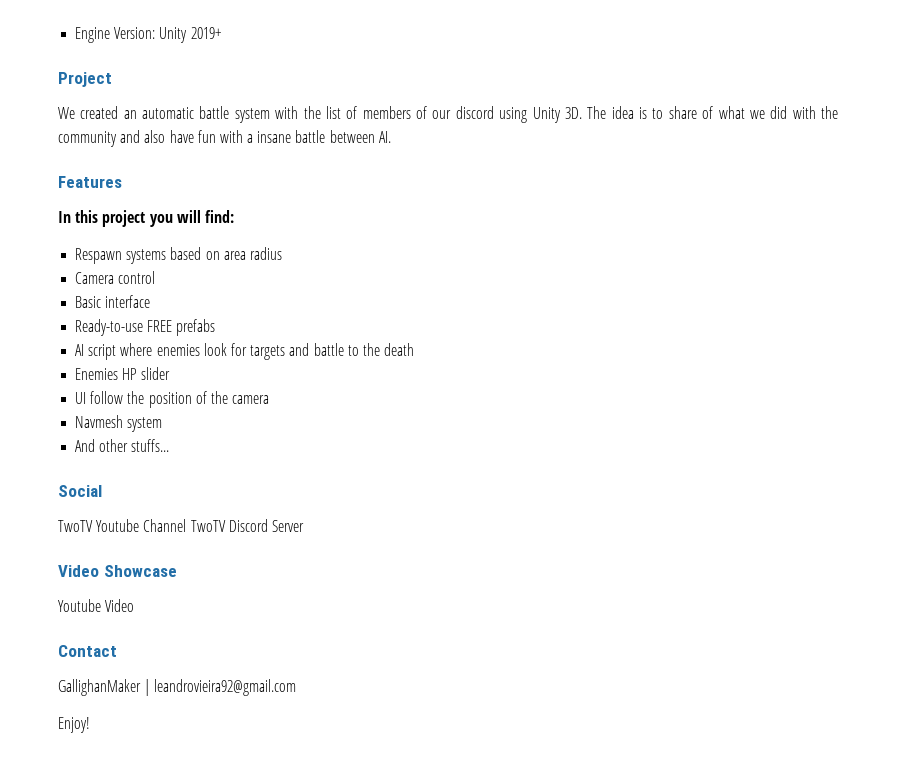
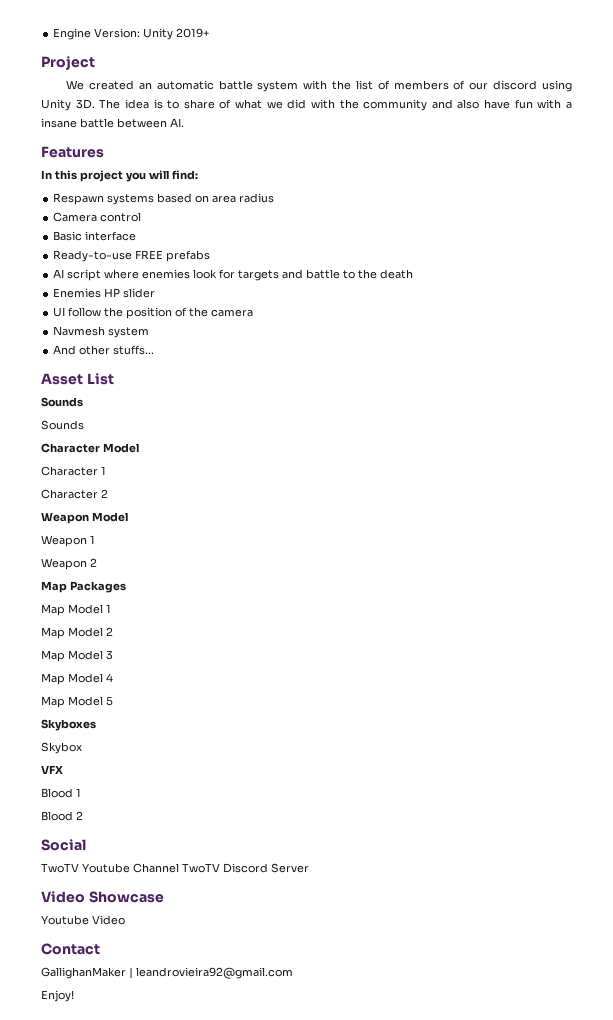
+ Asset List
+ Sounds
+ Sounds
+ Character Model
+ Character 1
+ Character 2
+ Weapon Model
+ Weapon 1
+ Weapon 2
+ Map Packages
+ Map Model 1
+ Map Model 2
+ Map Model 3
+ Map Model 4
+ Map Model 5
+ Skyboxes
+ Skybox
+ VFX
+ Blood 1
+ Blood 2

